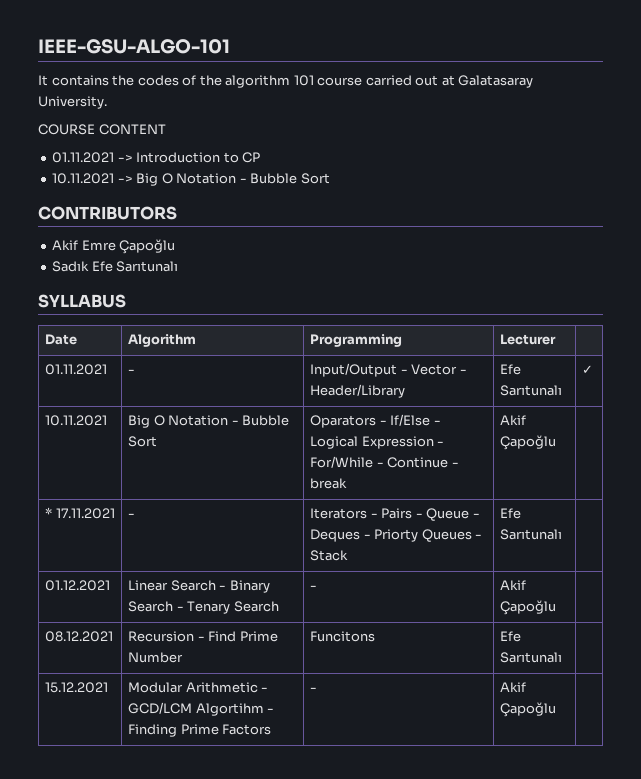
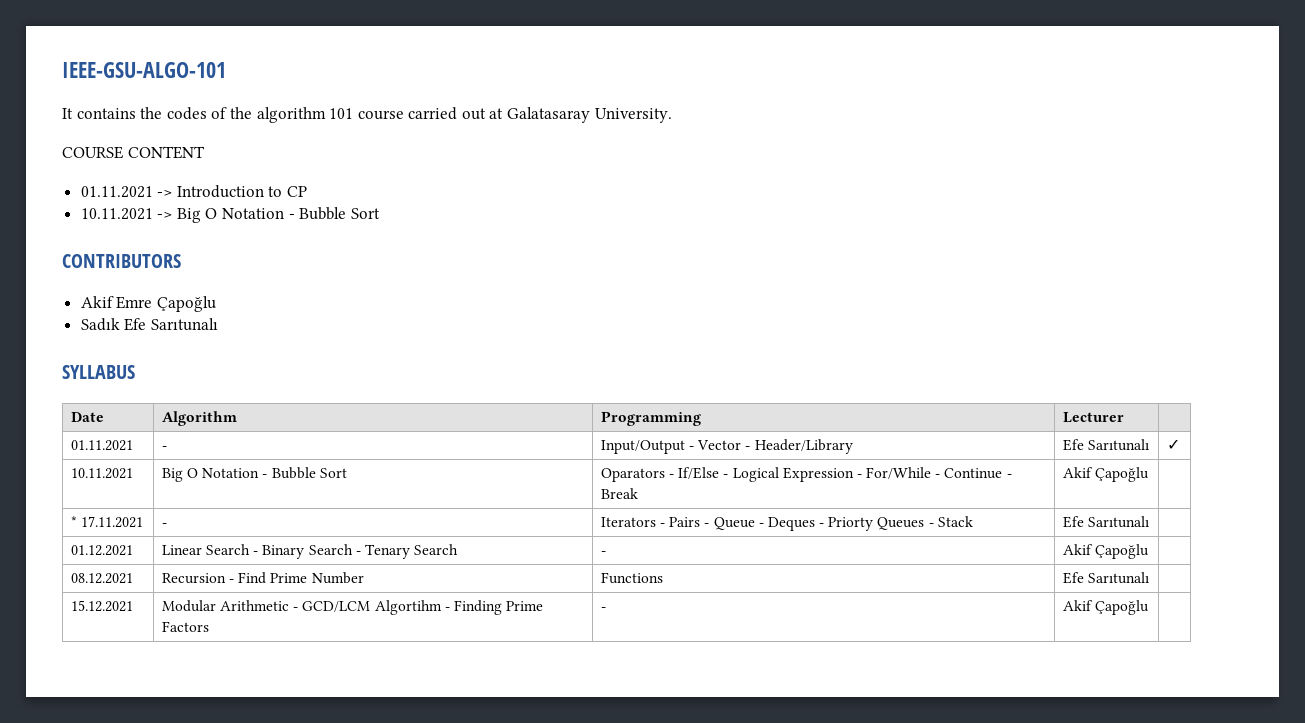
- 10.11.2021 | Big O Notation - Bubble Sort | Oparators - If/Else - Logical Expression - For/While - Continue - break | Akif Çapoğlu |
+ 10.11.2021 | Big O Notation - Bubble Sort | Oparators - If/Else - Logical Expression - For/While - Continue - Break | Akif Çapoğlu |
- 08.12.2021 | Recursion - Find Prime Number | Funcitons | Efe Sarıtunalı |
+ 08.12.2021 | Recursion - Find Prime Number | Functions | Efe Sarıtunalı |

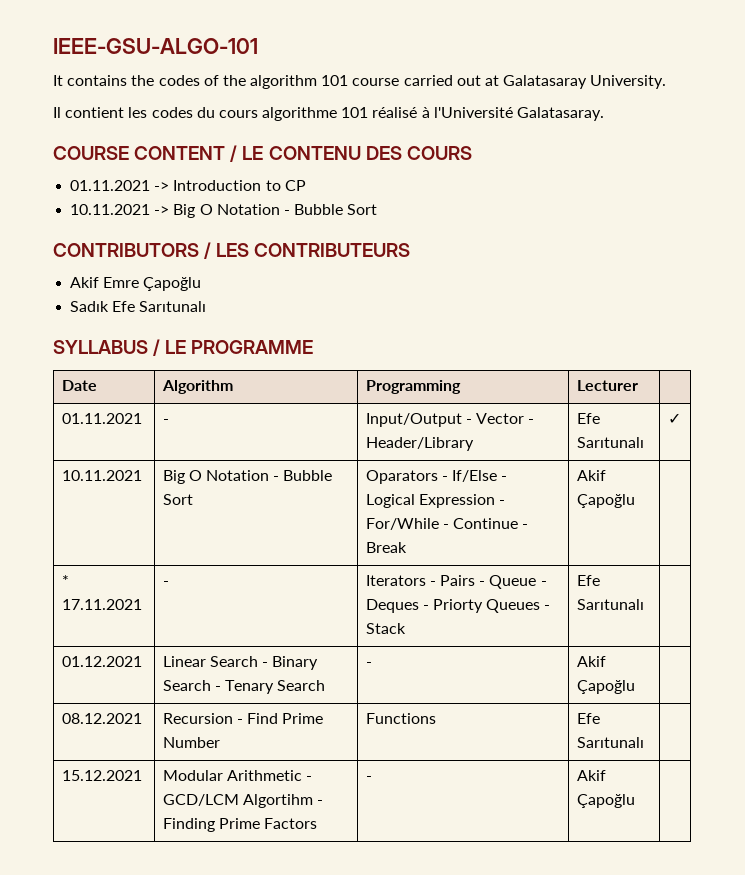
- COURSE CONTENT
+ Il contient les codes du cours algorithme 101 réalisé à l'Université Galatasaray.
+ COURSE CONTENT / LE CONTENU DES COURS
- CONTRIBUTORS
+ CONTRIBUTORS / LES CONTRIBUTEURS
- SYLLABUS
+ SYLLABUS / LE PROGRAMME

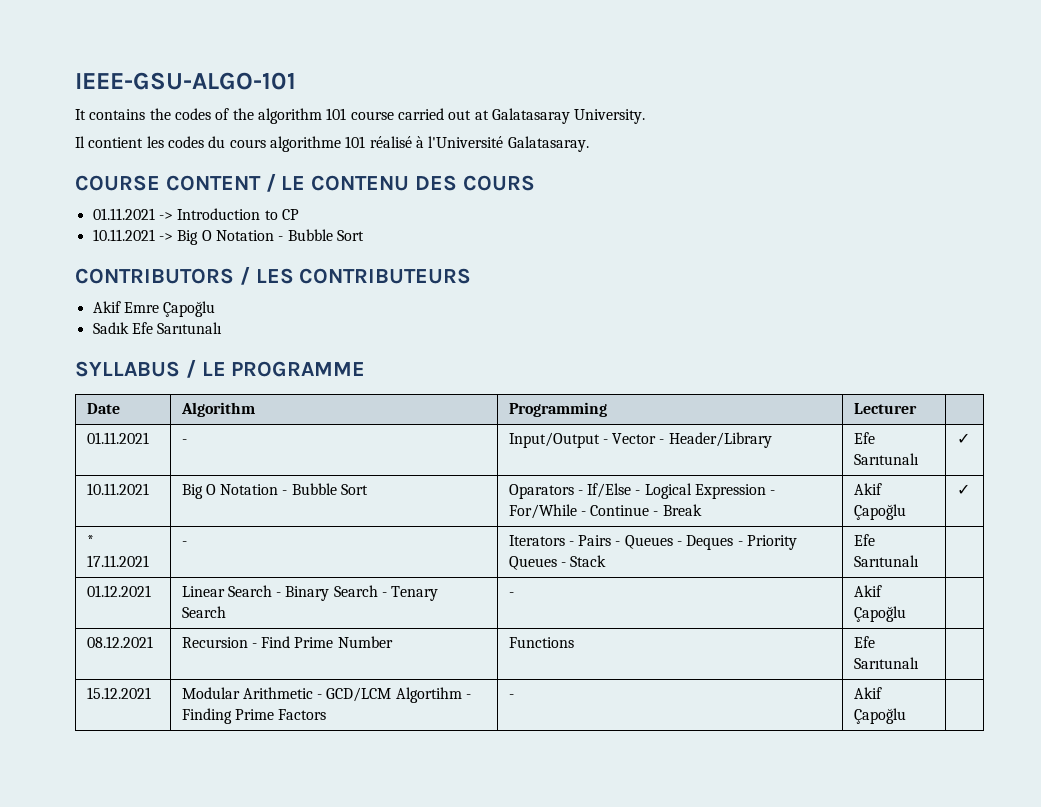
- 10.11.2021 | Big O Notation - Bubble Sort | Oparators - If/Else - Logical Expression - For/While - Continue - Break | Akif Çapoğlu |
+ 10.11.2021 | Big O Notation - Bubble Sort | Oparators - If/Else - Logical Expression - For/While - Continue - Break | Akif Çapoğlu | ✓
- * 17.11.2021 | - | Iterators - Pairs - Queue - Deques - Priorty Queues - Stack | Efe Sarıtunalı |
+ * 17.11.2021 | - | Iterators - Pairs - Queues - Deques - Priority Queues - Stack | Efe Sarıtunalı |

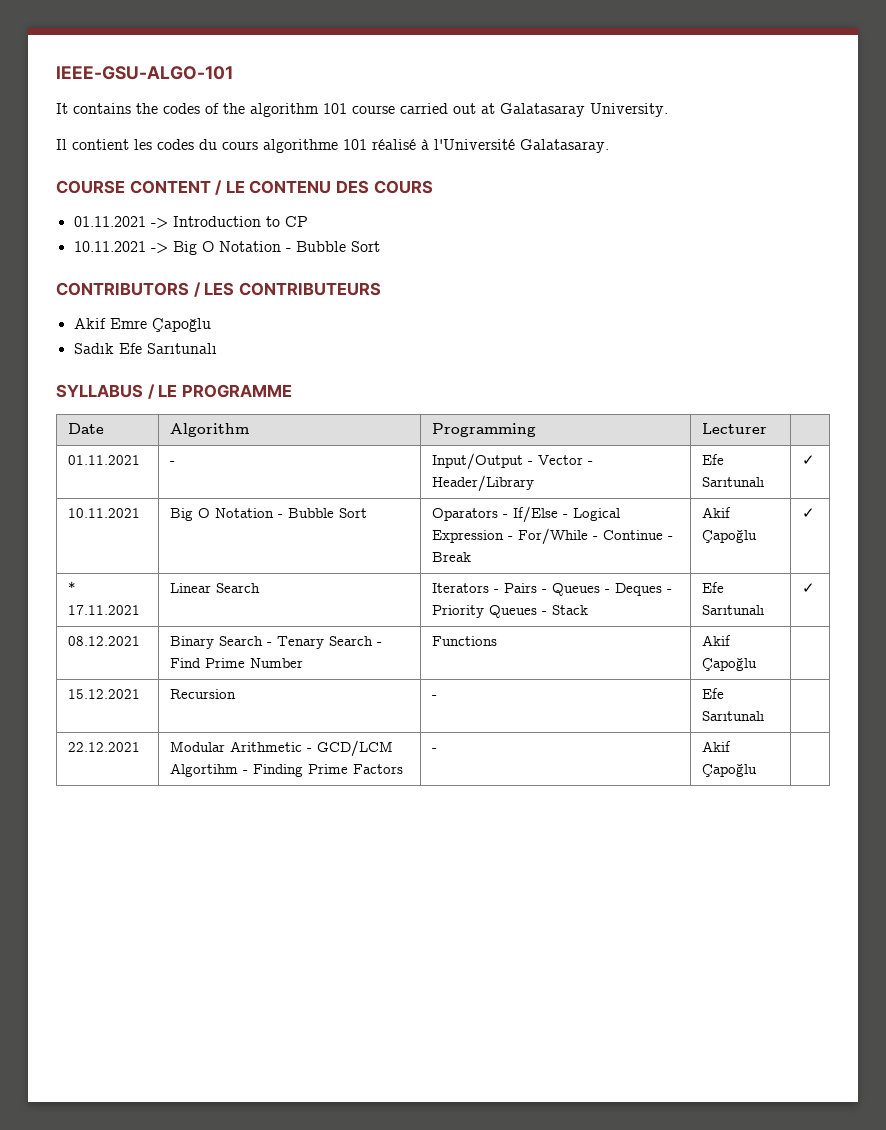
- * 17.11.2021 | - | Iterators - Pairs - Queues - Deques - Priority Queues - Stack | Efe Sarıtunalı |
- 01.12.2021 | Linear Search - Binary Search - Tenary Search | - | Akif Çapoğlu |
- 08.12.2021 | Recursion - Find Prime Number | Functions | Efe Sarıtunalı |
- 15.12.2021 | Modular Arithmetic - GCD/LCM Algortihm - Finding Prime Factors | - | Akif Çapoğlu |
+ * 17.11.2021 | Linear Search | Iterators - Pairs - Queues - Deques - Priority Queues - Stack | Efe Sarıtunalı | ✓
+ 08.12.2021 | Binary Search - Tenary Search - Find Prime Number | Functions | Akif Çapoğlu |
+ 15.12.2021 | Recursion | - | Efe Sarıtunalı |
+ 22.12.2021 | Modular Arithmetic - GCD/LCM Algortihm - Finding Prime Factors | - | Akif Çapoğlu |

